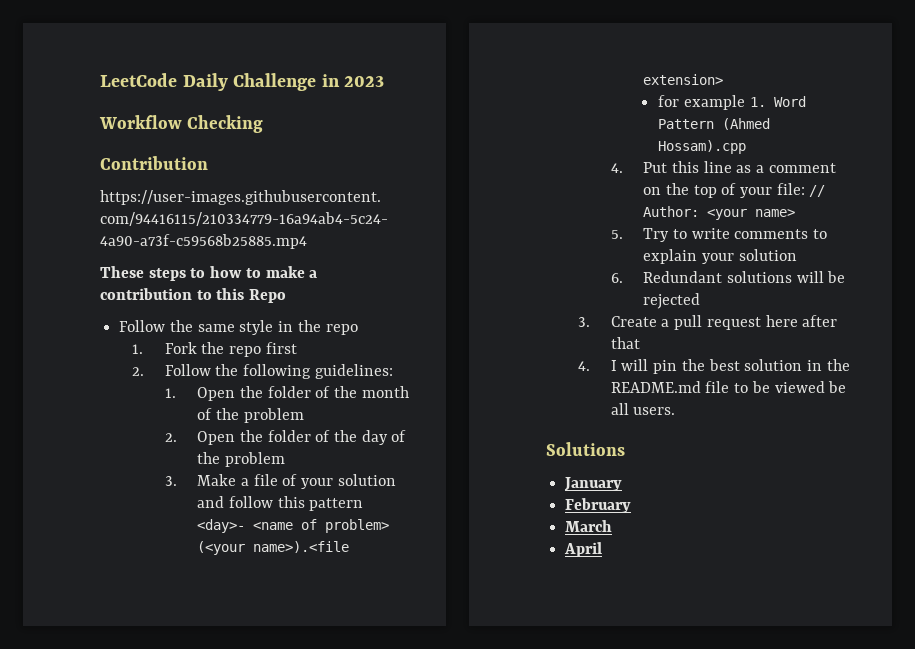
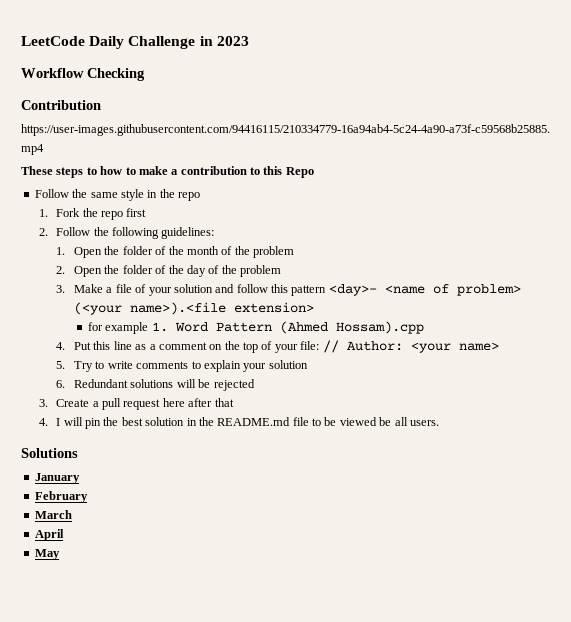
+ May

